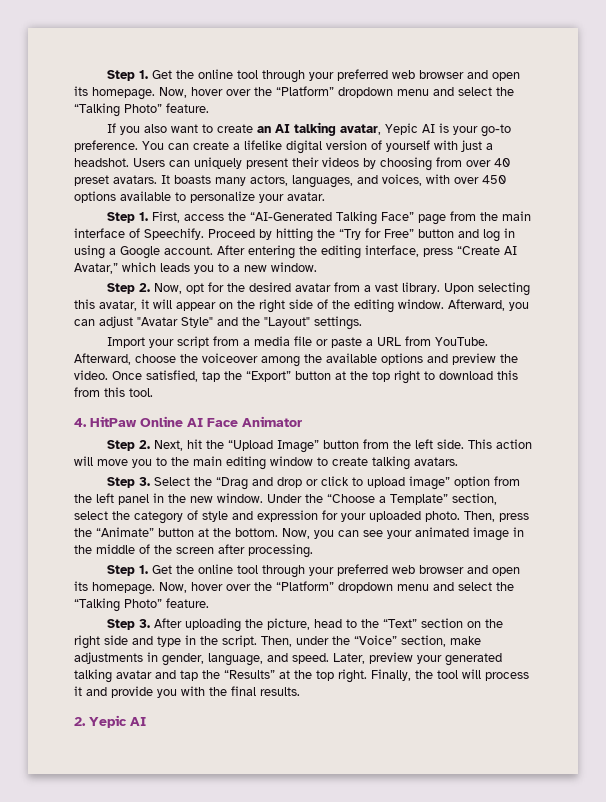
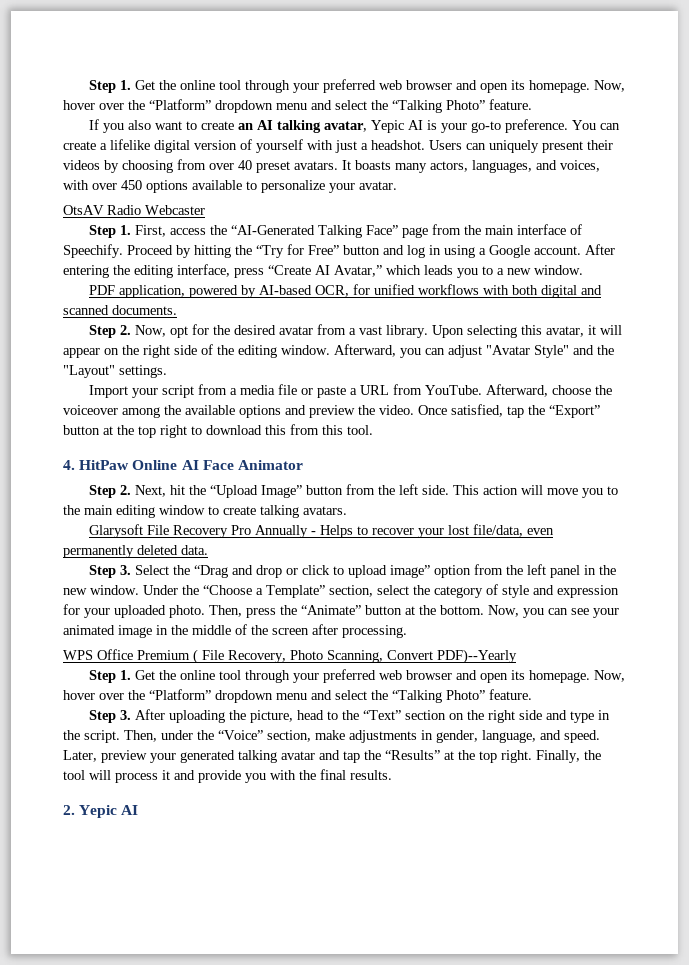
+ OtsAV Radio Webcaster
+ PDF application, powered by AI-based OCR, for unified workflows with both digital and scanned documents.
+ Glarysoft File Recovery Pro Annually - Helps to recover your lost file/data, even permanently deleted data.
+ WPS Office Premium ( File Recovery, Photo Scanning, Convert PDF)--Yearly

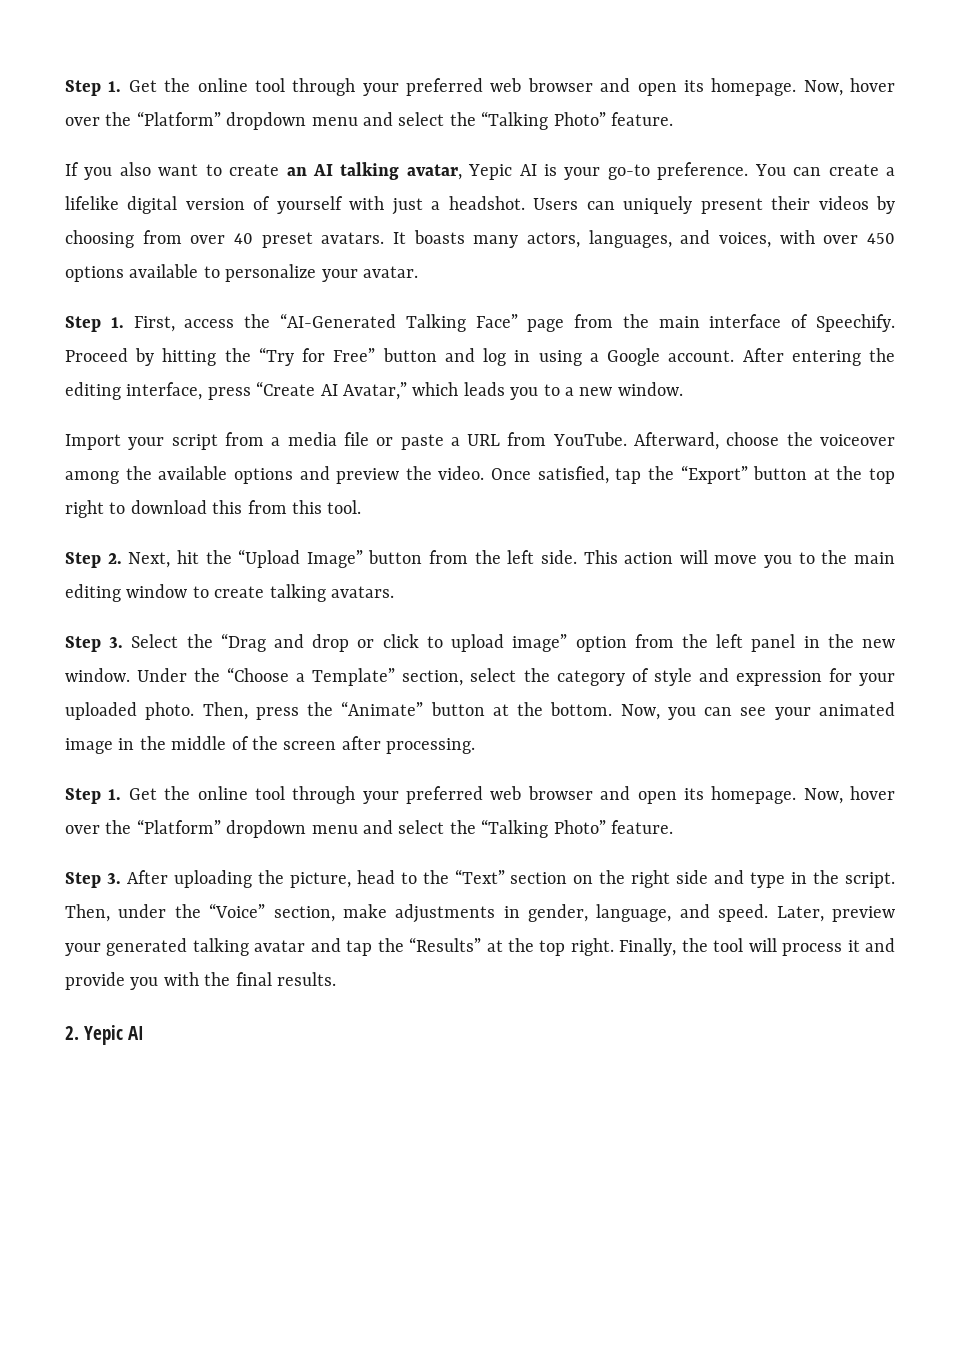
- OtsAV Radio Webcaster
- PDF application, powered by AI-based OCR, for unified workflows with both digital and scanned documents.
- Step 2. Now, opt for the desired avatar from a vast library. Upon selecting this avatar, it will appear on the right side of the editing window. Afterward, you can adjust "Avatar Style" and the "Layout" settings.
- 4. HitPaw Online AI Face Animator
- Glarysoft File Recovery Pro Annually - Helps to recover your lost file/data, even permanently deleted data.
- WPS Office Premium ( File Recovery, Photo Scanning, Convert PDF)--Yearly

